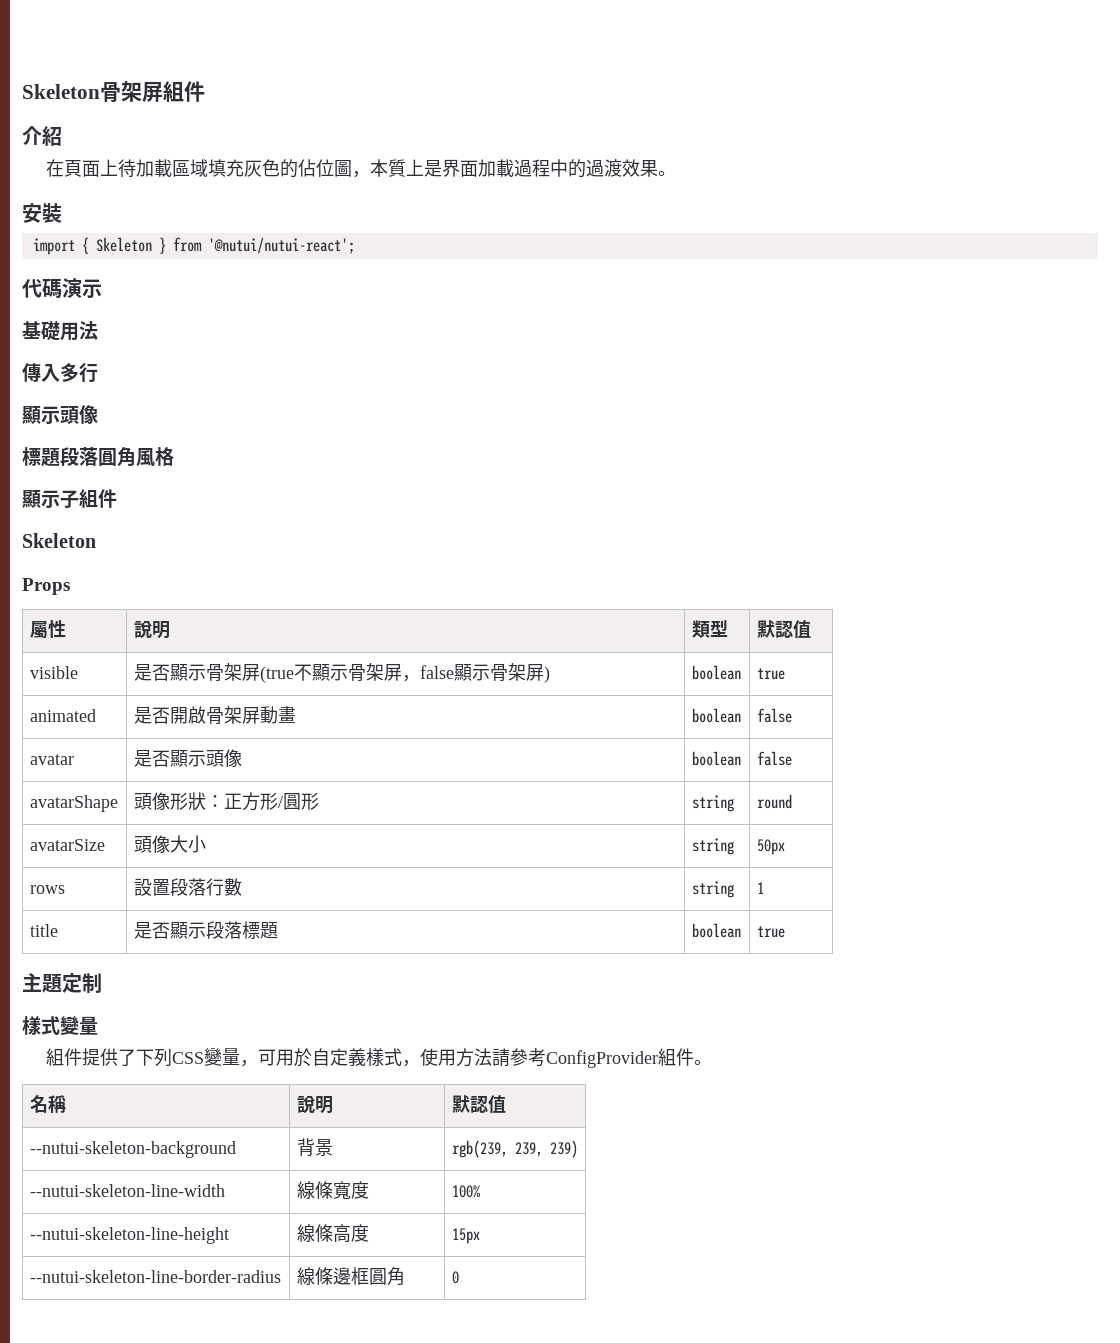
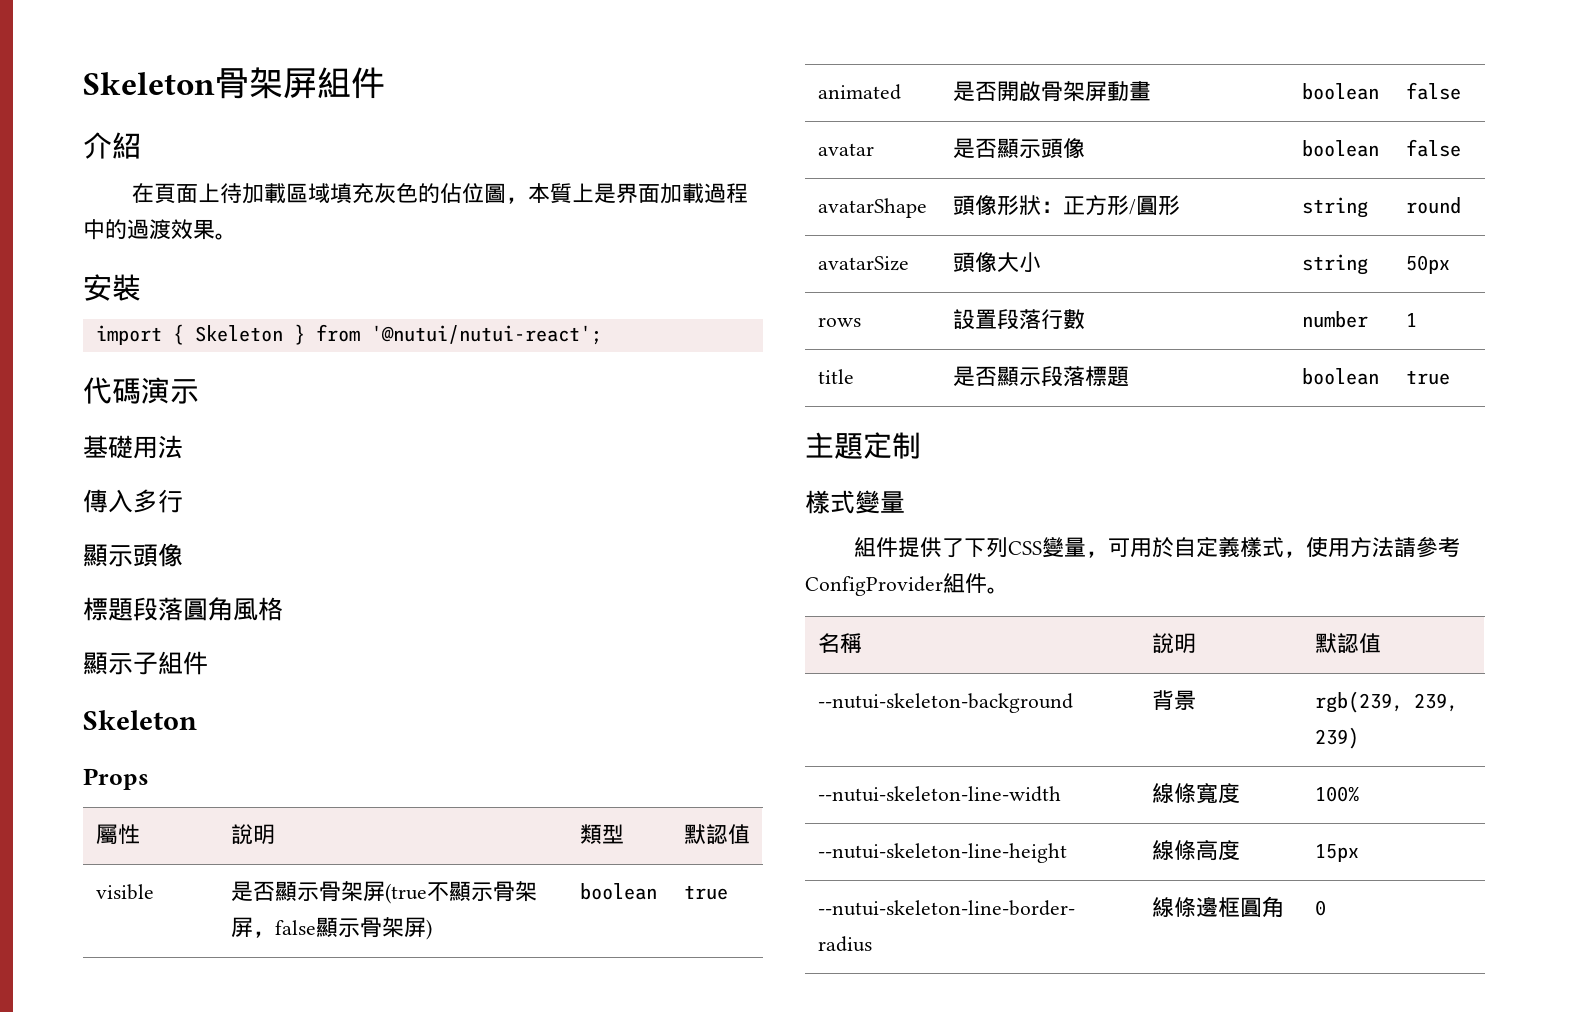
- rows | 設置段落行數 | string | 1
+ rows | 設置段落行數 | number | 1

